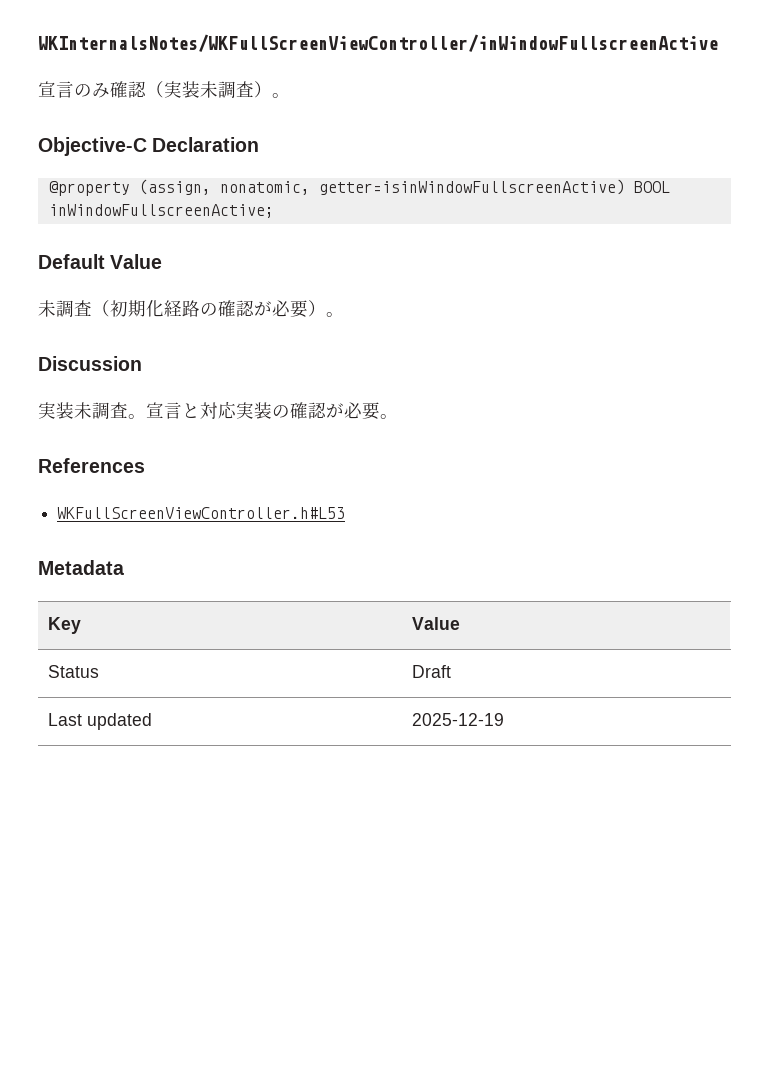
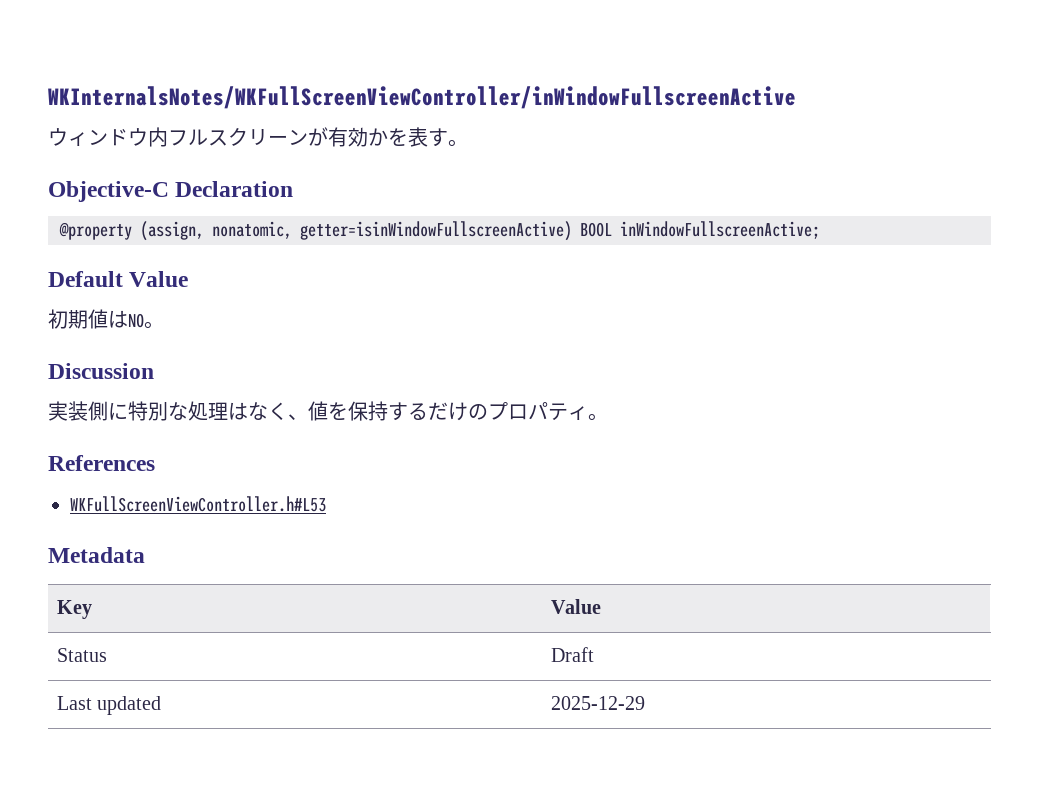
- 宣言のみ確認（実装未調査）。
+ ウィンドウ内フルスクリーンが有効かを表す。
- 未調査（初期化経路の確認が必要）。
+ 初期値はNO。
  Discussion
- 実装未調査。宣言と対応実装の確認が必要。
+ 実装側に特別な処理はなく、値を保持するだけのプロパティ。
- Last updated | 2025-12-19
+ Last updated | 2025-12-29

